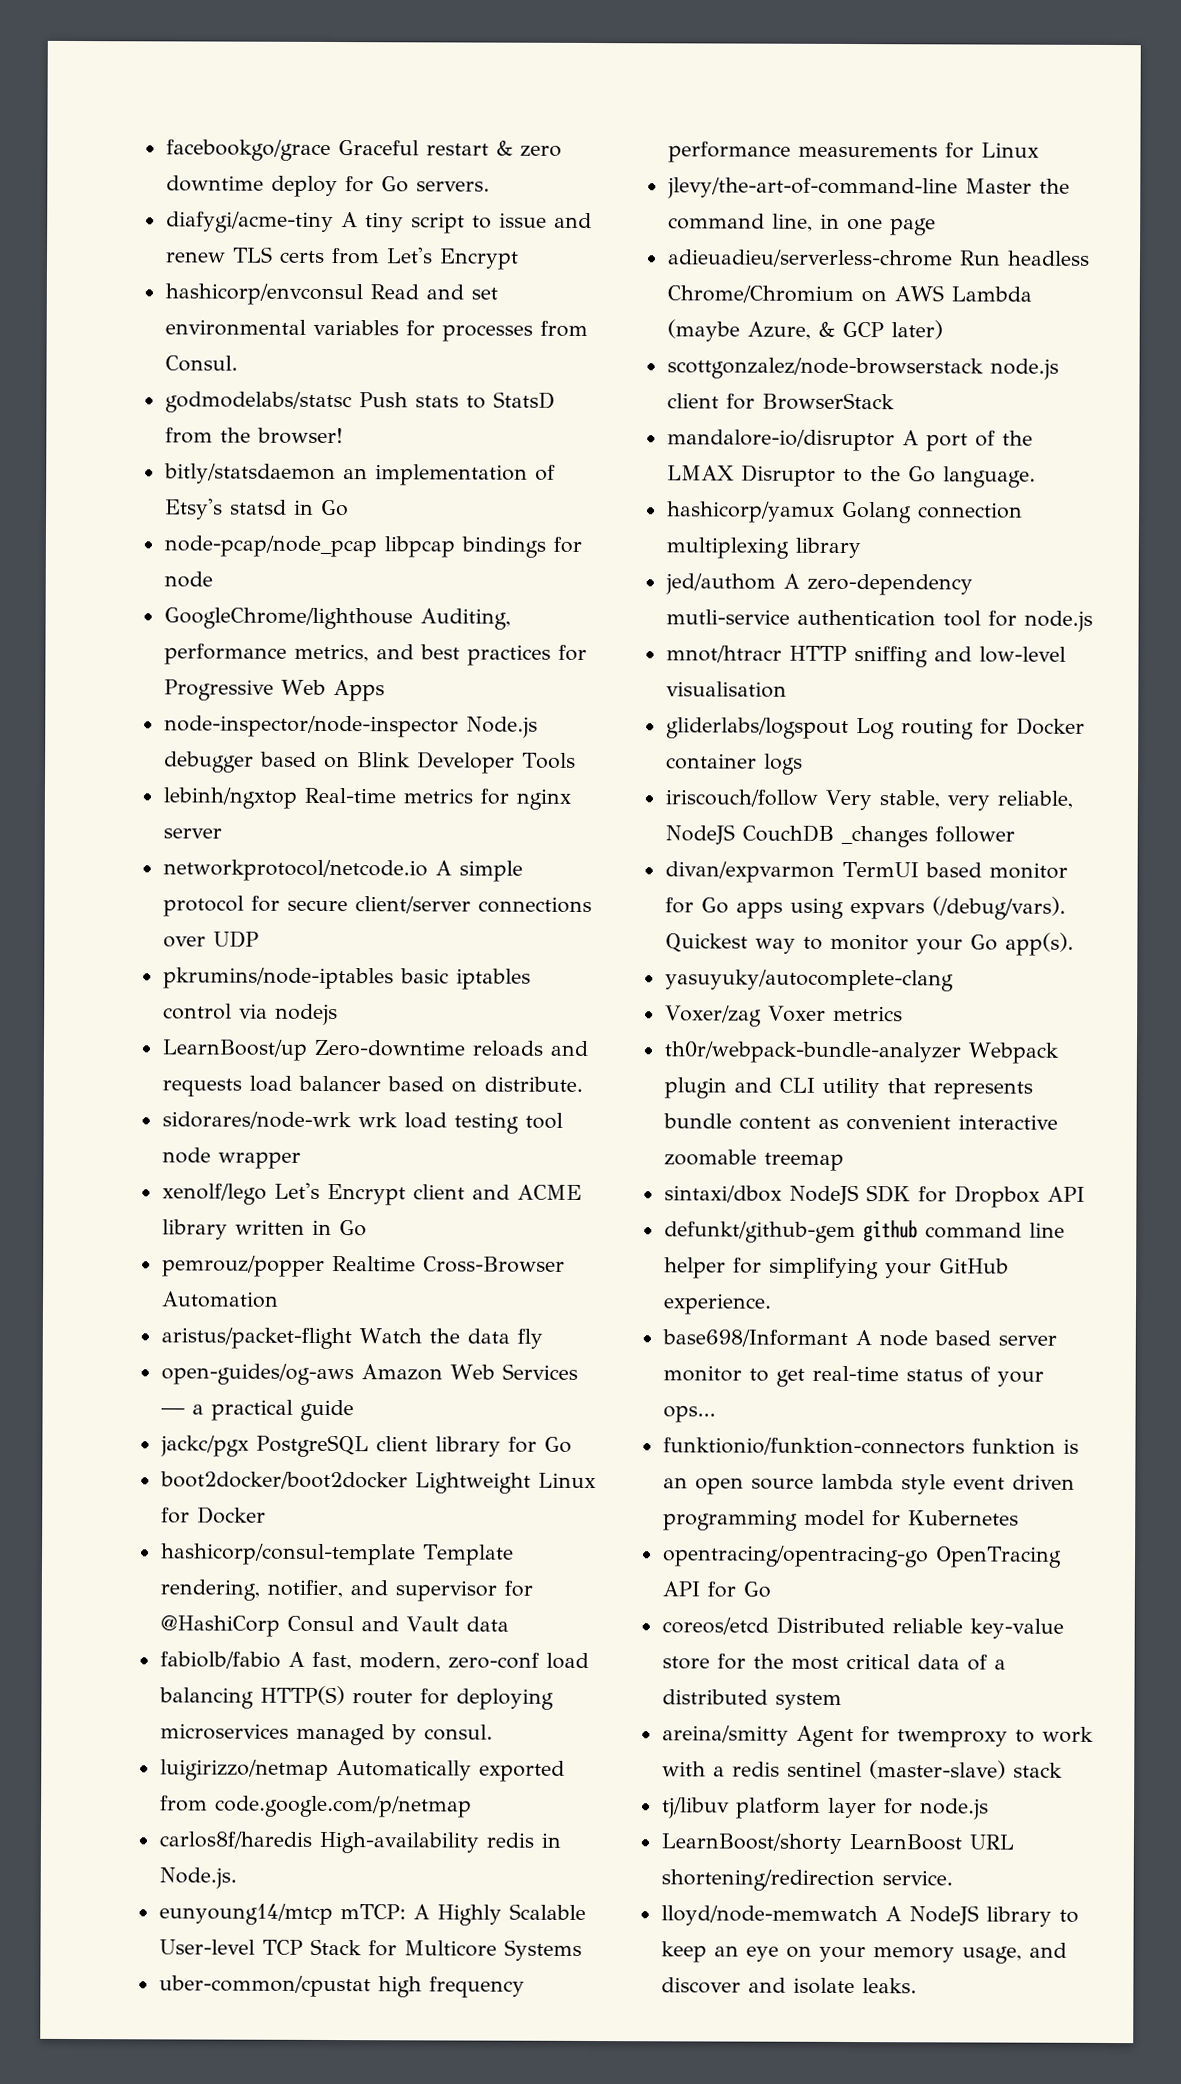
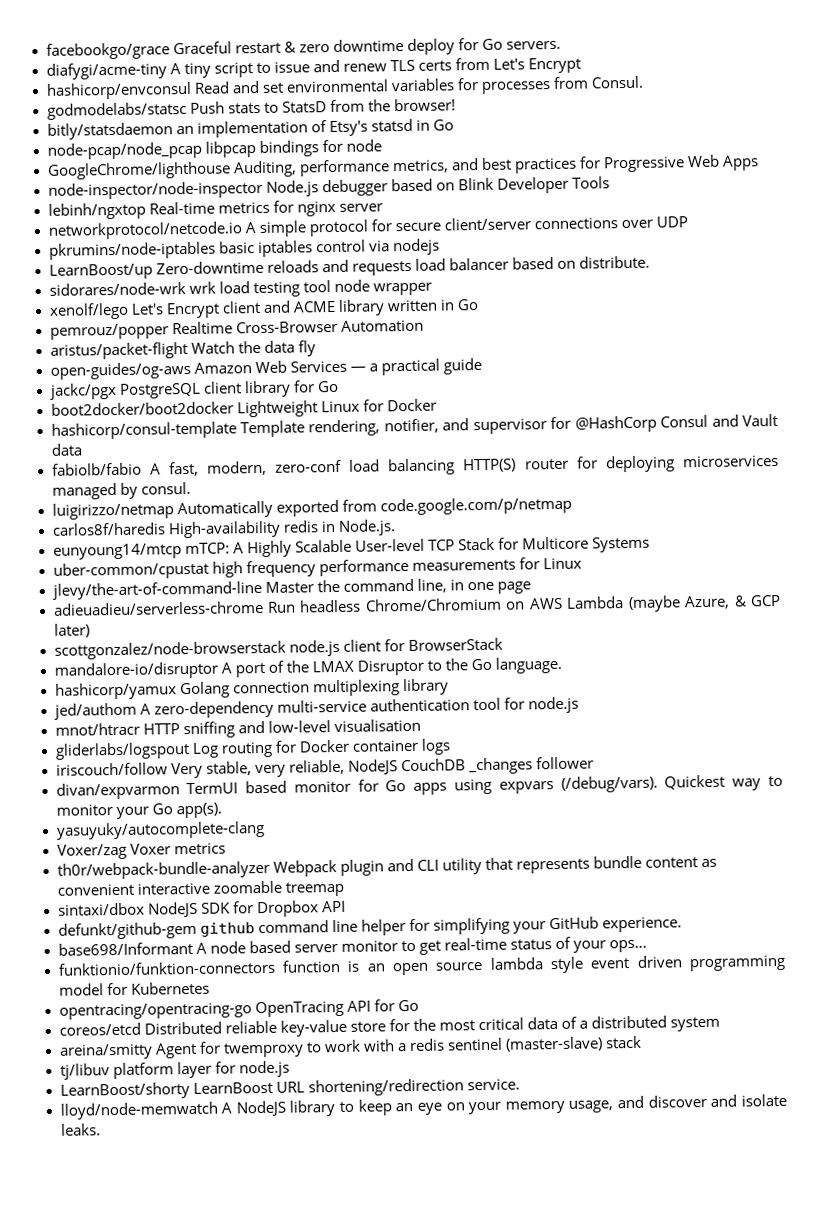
- hashicorp/consul-template Template rendering, notifier, and supervisor for @HashiCorp Consul and Vault data
+ hashicorp/consul-template Template rendering, notifier, and supervisor for @HashCorp Consul and Vault data
- jed/authom A zero-dependency mutli-service authentication tool for node.js
+ jed/authom A zero-dependency multi-service authentication tool for node.js
- funktionio/funktion-connectors funktion is an open source lambda style event driven programming model for Kubernetes
+ funktionio/funktion-connectors function is an open source lambda style event driven programming model for Kubernetes

